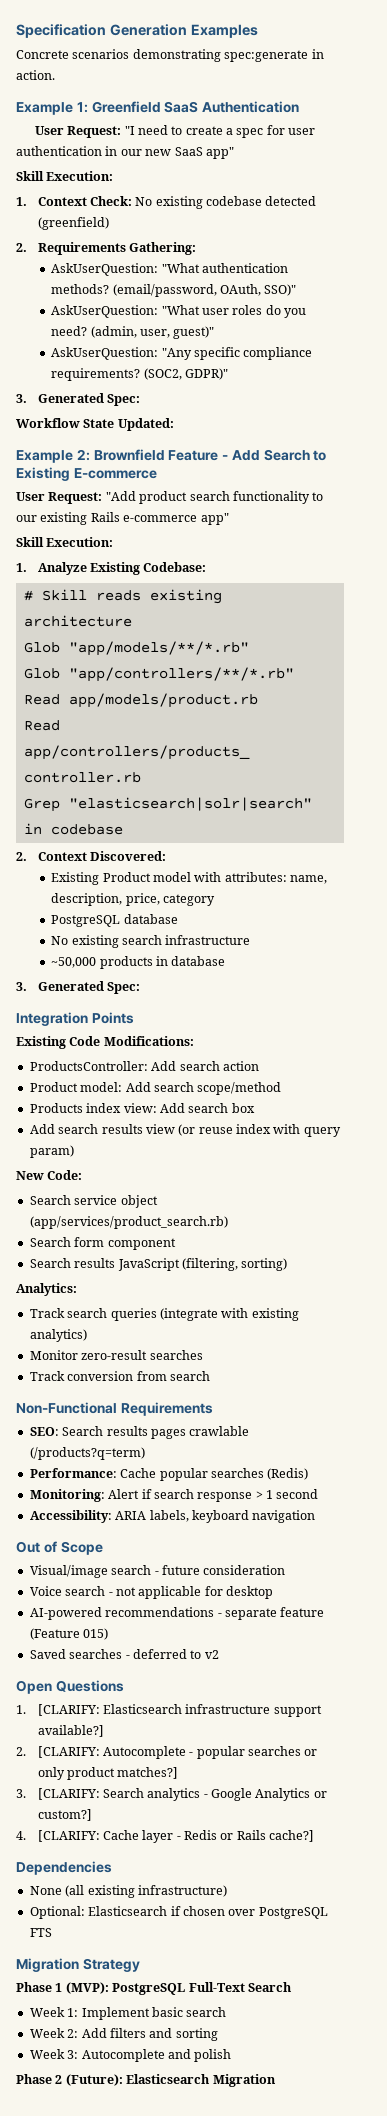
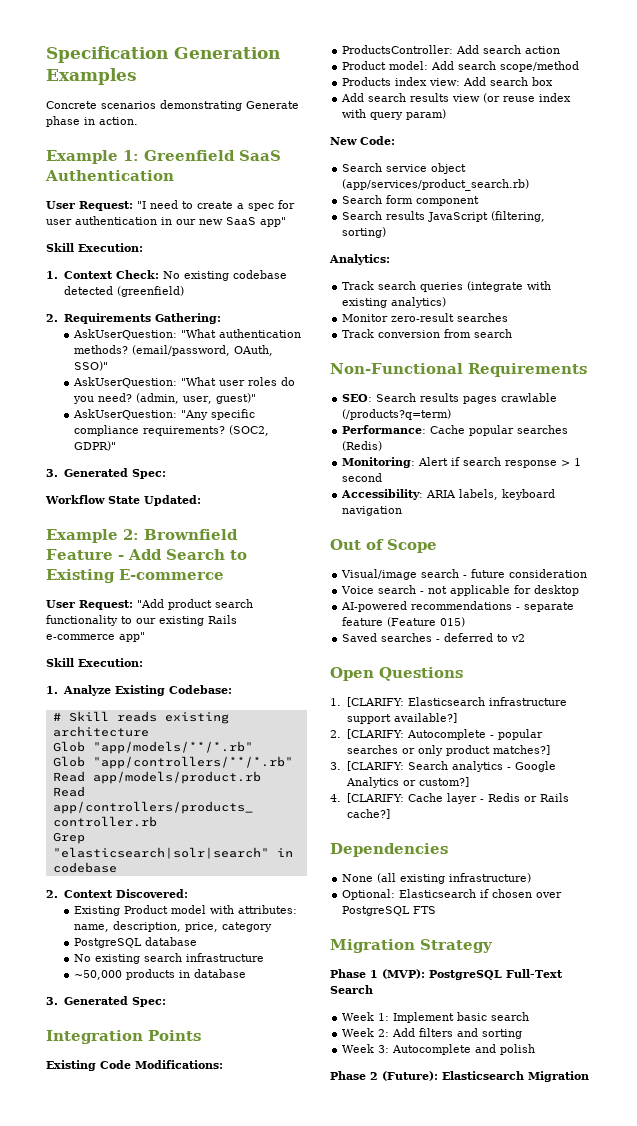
- Concrete scenarios demonstrating spec:generate in action.
+ Concrete scenarios demonstrating Generate phase in action.

